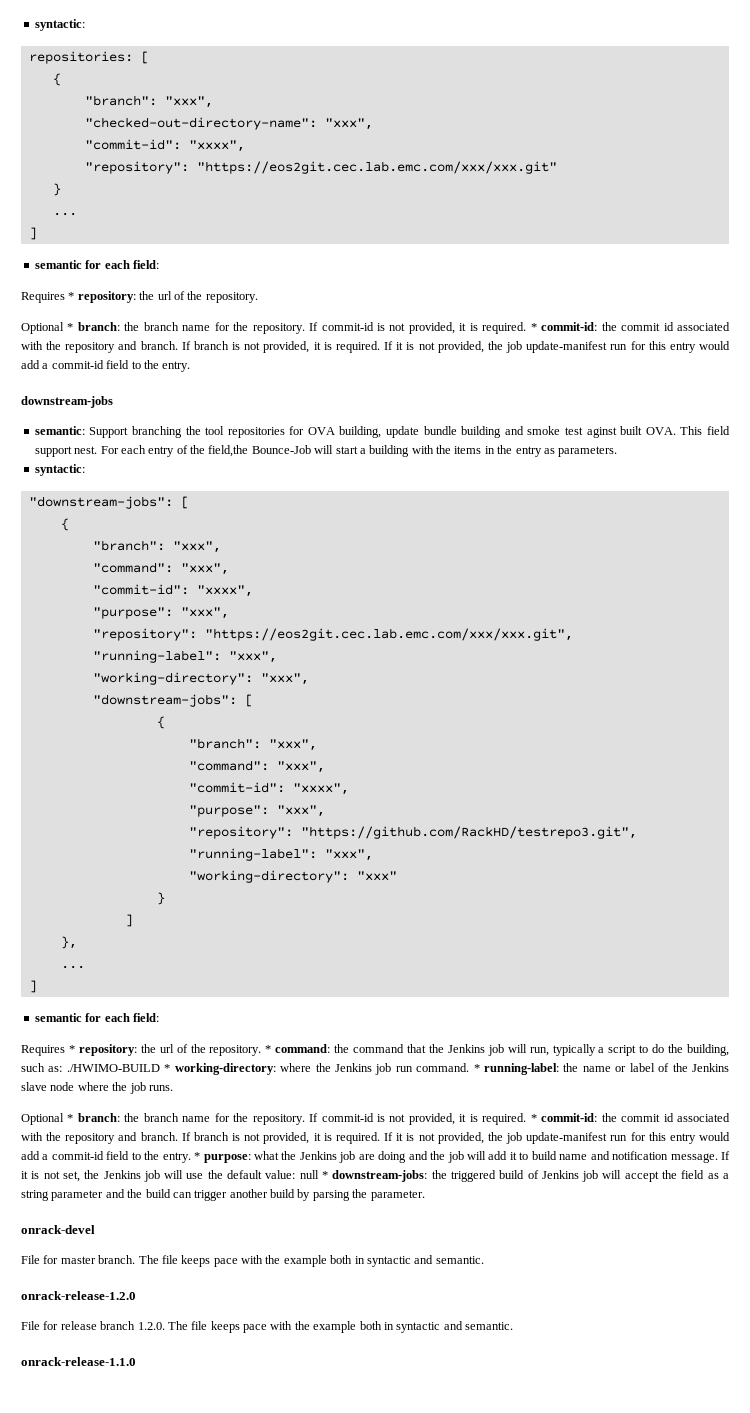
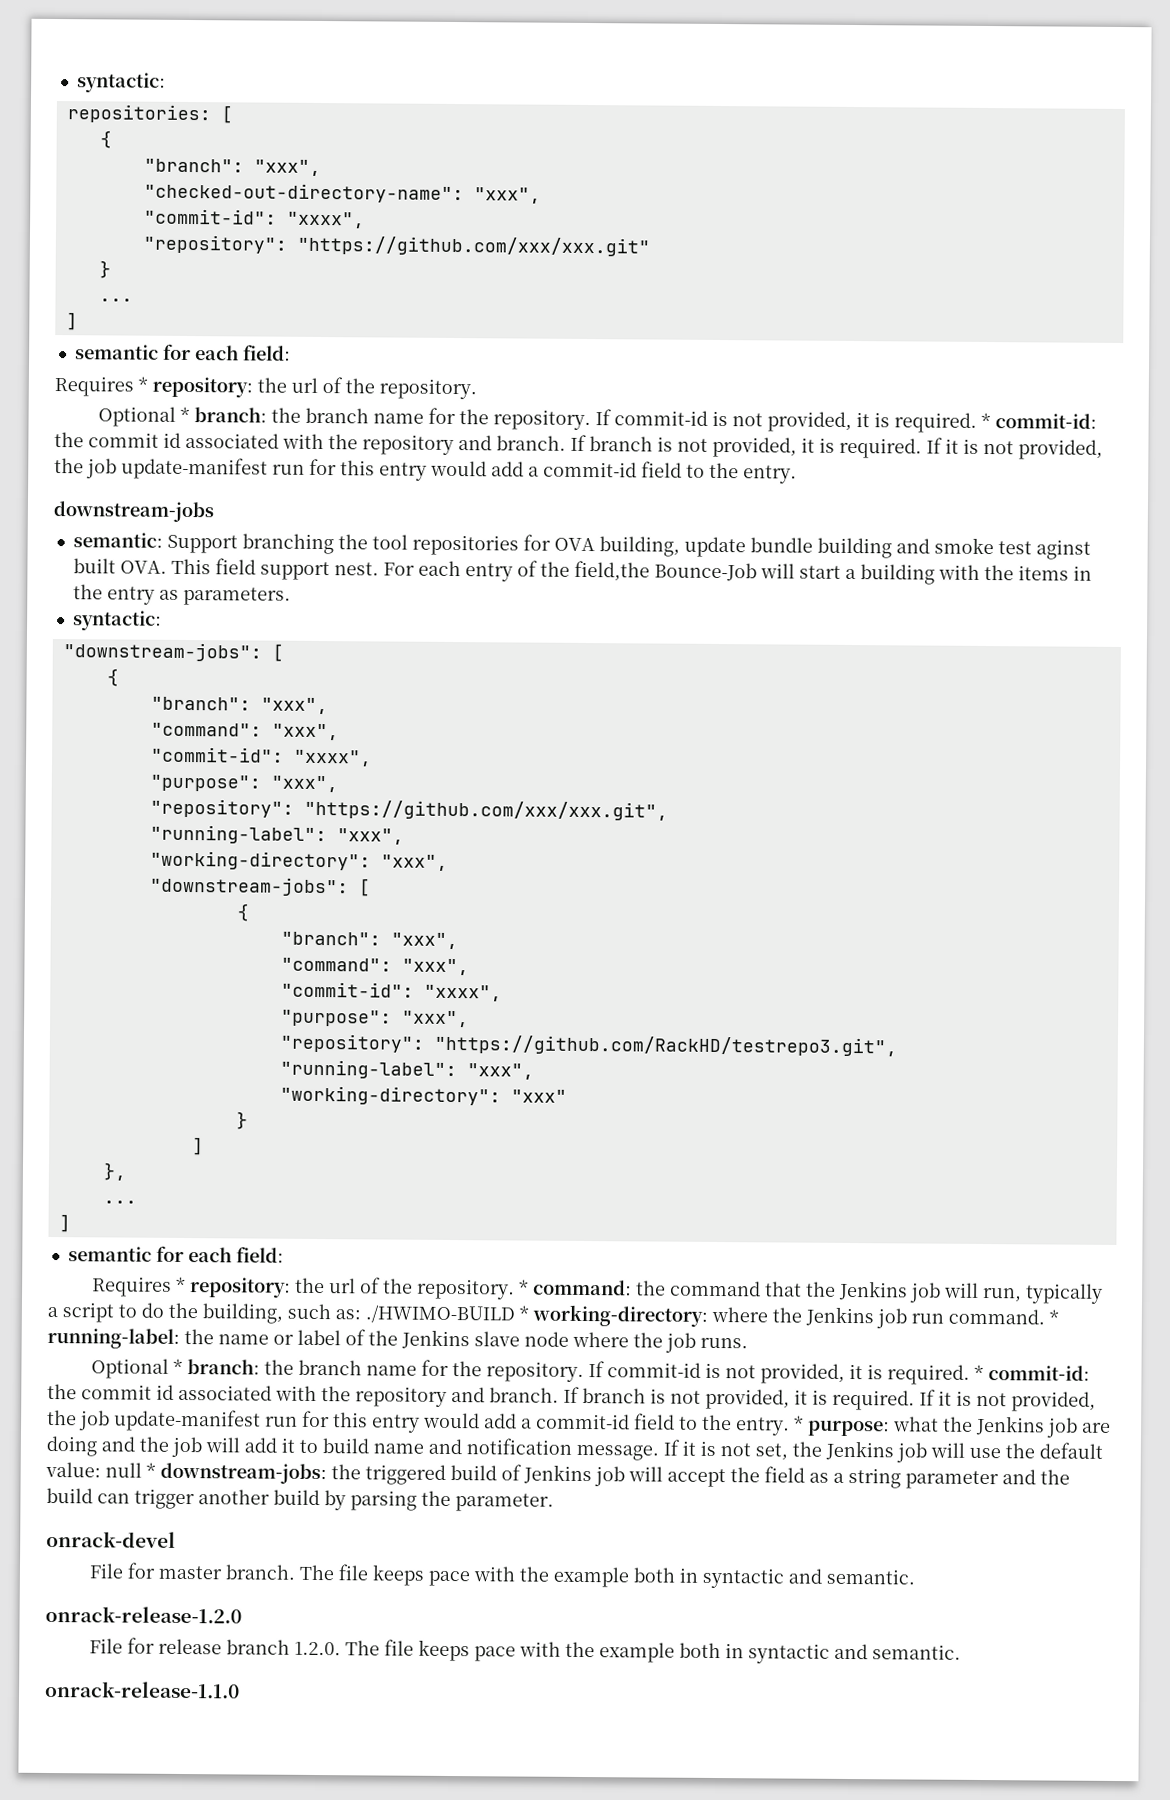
- "repository": "https://eos2git.cec.lab.emc.com/xxx/xxx.git"
+ "repository": "https://github.com/xxx/xxx.git"
- "repository": "https://eos2git.cec.lab.emc.com/xxx/xxx.git",
+ "repository": "https://github.com/xxx/xxx.git",

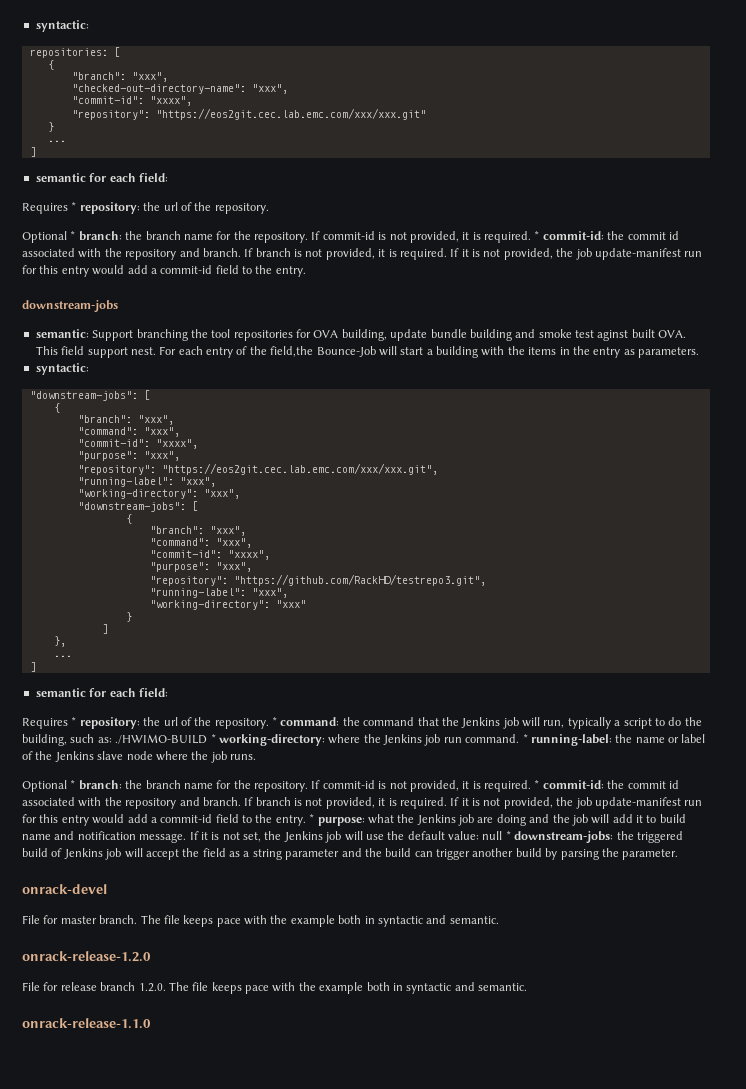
- "repository": "https://github.com/xxx/xxx.git"
+ "repository": "https://eos2git.cec.lab.emc.com/xxx/xxx.git"
- "repository": "https://github.com/xxx/xxx.git",
+ "repository": "https://eos2git.cec.lab.emc.com/xxx/xxx.git",

